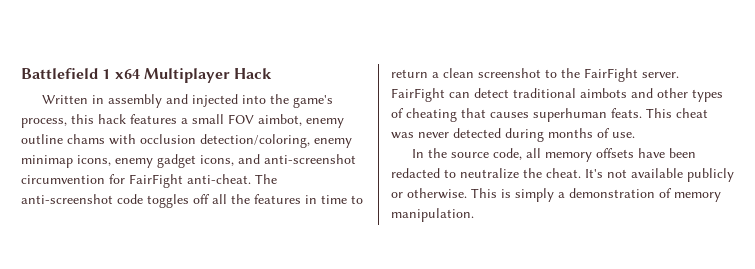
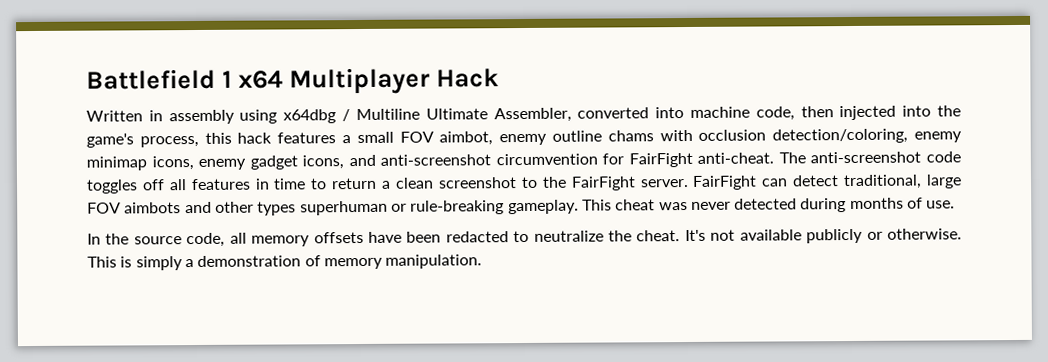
- Written in assembly and injected into the game's process, this hack features a small FOV aimbot, enemy outline chams with occlusion detection/coloring, enemy minimap icons, enemy gadget icons, and anti-screenshot circumvention for FairFight anti-cheat.
+ Written in assembly using x64dbg / Multiline Ultimate Assembler, converted into machine code, then injected into the game's process, this hack features a small FOV aimbot, enemy outline chams with occlusion detection/coloring, enemy minimap icons, enemy gadget icons, and anti-screenshot circumvention for FairFight anti-cheat.
- The anti-screenshot code toggles off all the features in time to return a clean screenshot to the FairFight server.
+ The anti-screenshot code toggles off all features in time to return a clean screenshot to the FairFight server.
- FairFight can detect traditional aimbots and other types of cheating that causes superhuman feats.
+ FairFight can detect traditional, large FOV aimbots and other types superhuman or rule-breaking gameplay.

